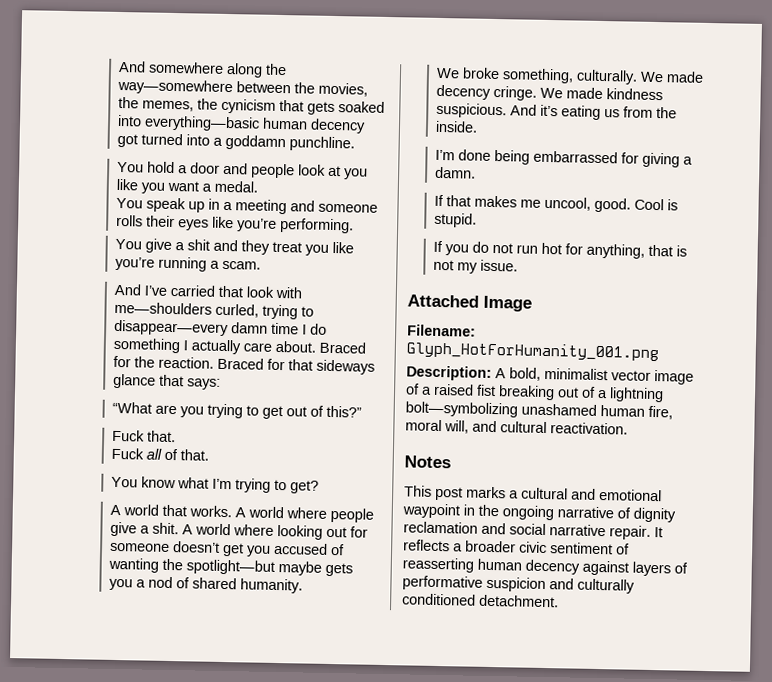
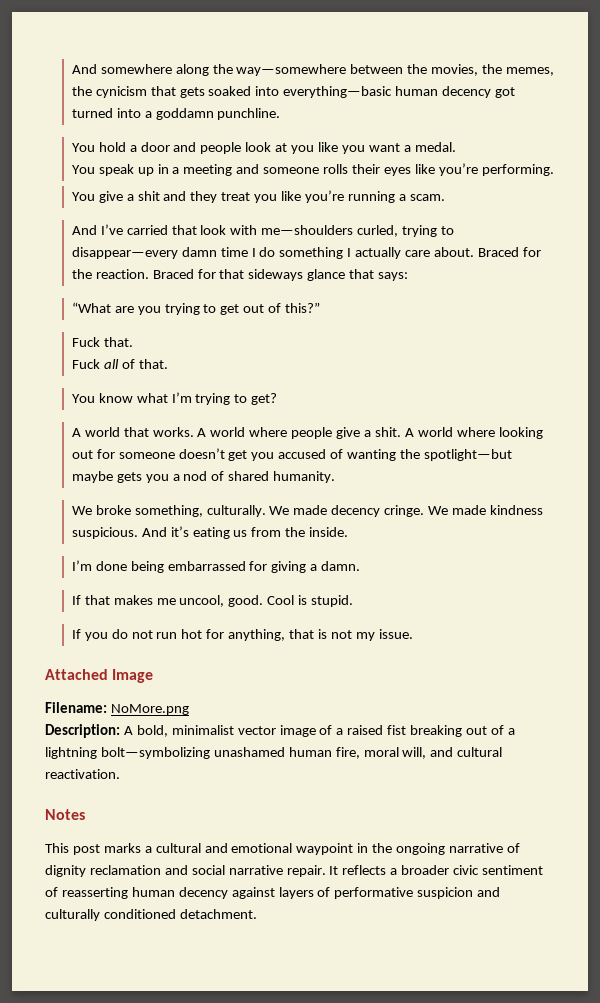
- Filename: Glyph_HotForHumanity_001.png
+ Filename: NoMore.png

